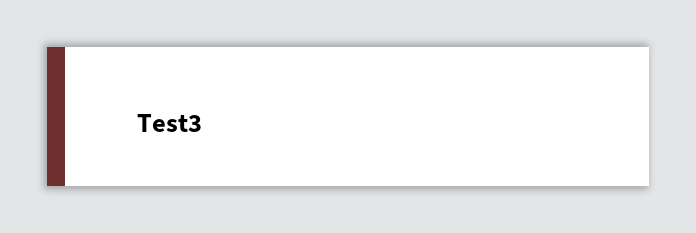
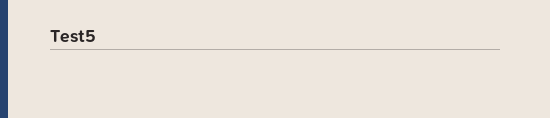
- Test3
+ Test5

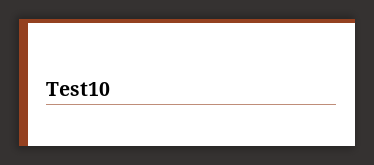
- Test5
+ Test10

